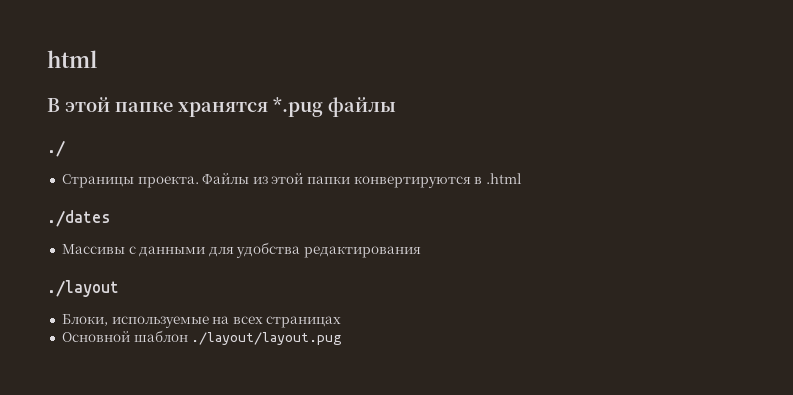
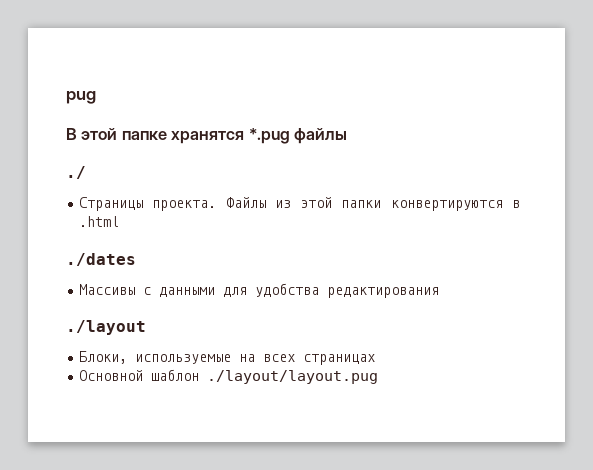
- html
+ pug

